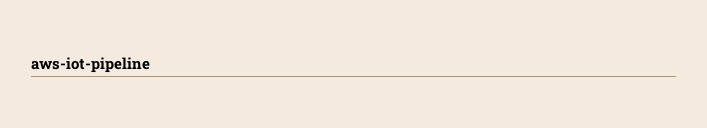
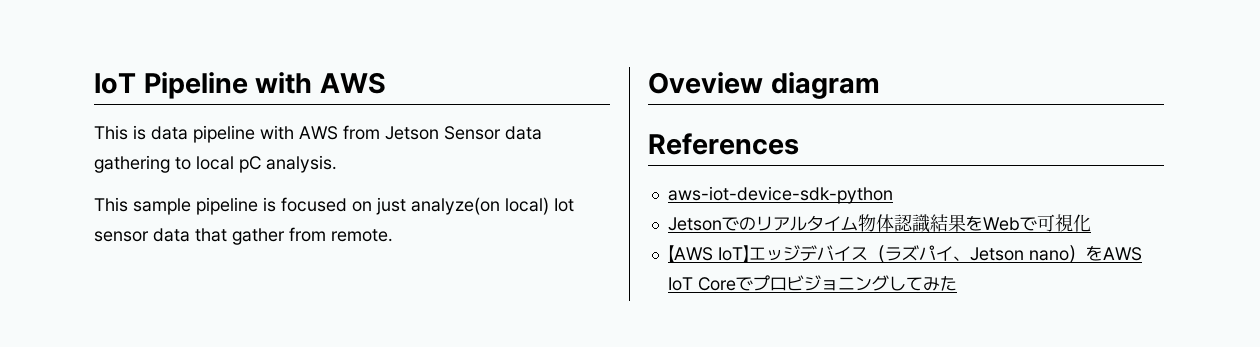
- aws-iot-pipeline
+ IoT Pipeline with AWS
+ This is data pipeline with AWS from Jetson Sensor data gathering to local pC analysis.
+ This sample pipeline is focused on just analyze(on local) Iot sensor data that gather from remote.
+ Oveview diagram
+ References
+ aws-iot-device-sdk-python
+ Jetsonでのリアルタイム物体認識結果をWebで可視化
+ 【AWS IoT】エッジデバイス（ラズパイ、Jetson nano）をAWS IoT Coreでプロビジョニングしてみた

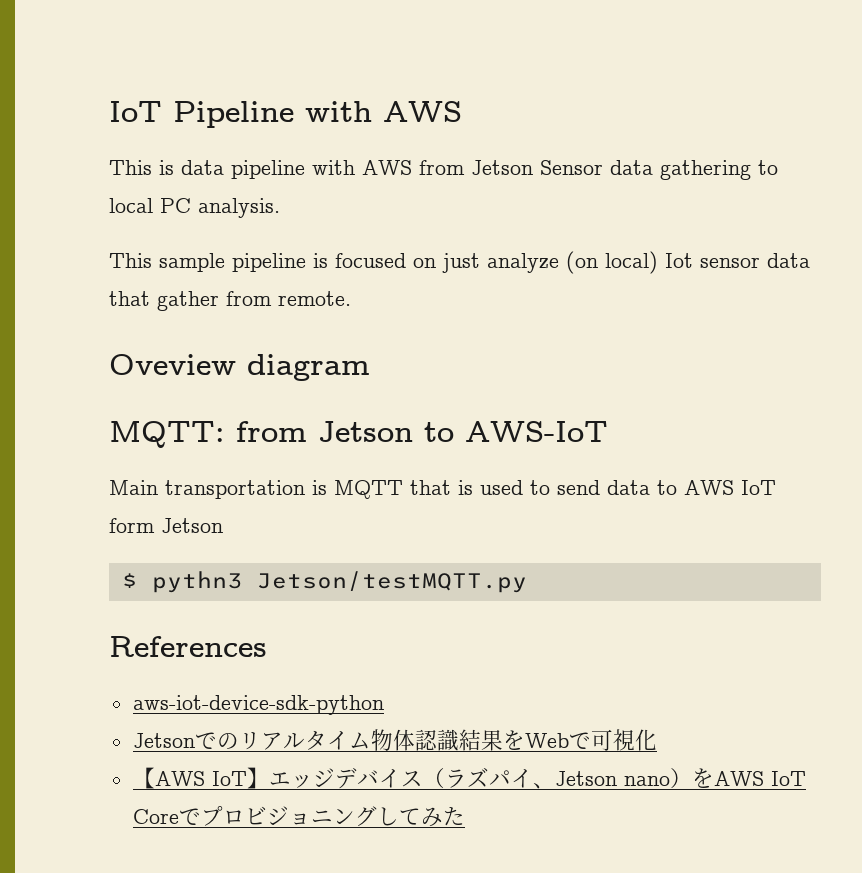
- This is data pipeline with AWS from Jetson Sensor data gathering to local pC analysis.
+ This is data pipeline with AWS from Jetson Sensor data gathering to local PC analysis.
- This sample pipeline is focused on just analyze(on local) Iot sensor data that gather from remote.
+ This sample pipeline is focused on just analyze (on local) Iot sensor data that gather from remote.
+ MQTT: from Jetson to AWS-IoT
+ Main transportation is MQTT that is used to send data to AWS IoT form Jetson
+ $ pythn3 Jetson/testMQTT.py

